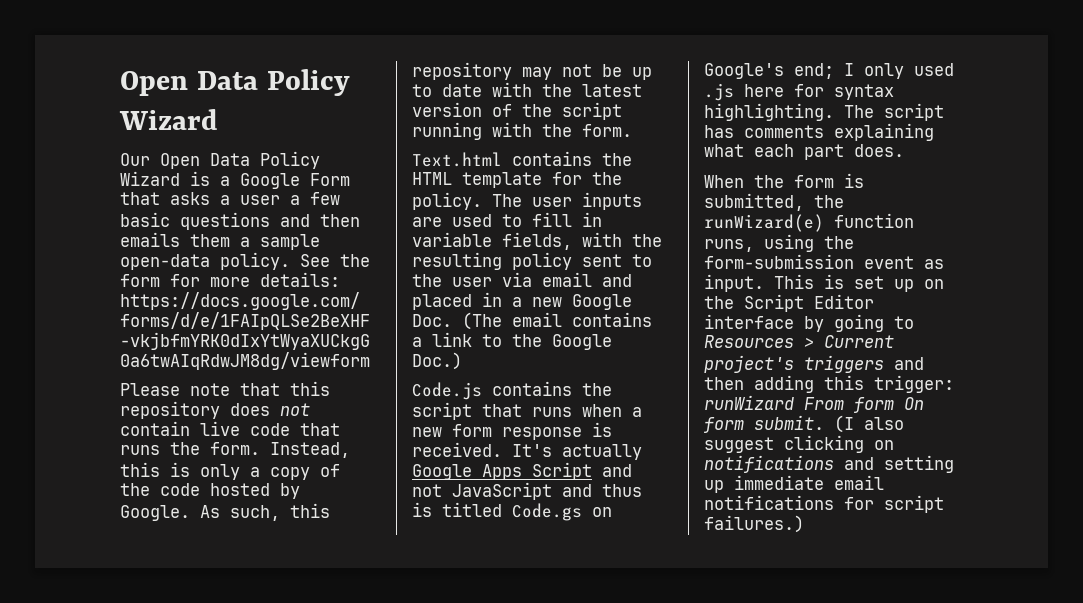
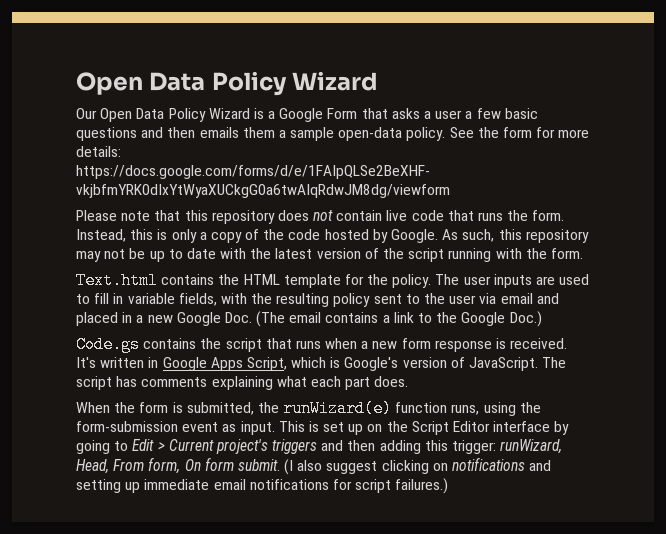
- Code.js contains the script that runs when a new form response is received.
+ Code.gs contains the script that runs when a new form response is received.
- It's actually Google Apps Script and not JavaScript and thus is titled Code.gs on Google's end; I only used .js here for syntax highlighting.
+ It's written in Google Apps Script, which is Google's version of JavaScript.
- This is set up on the Script Editor interface by going to Resources > Current project's triggers and then adding this trigger: runWizard From form On form submit.
+ This is set up on the Script Editor interface by going to Edit > Current project's triggers and then adding this trigger: runWizard, Head, From form, On form submit.

